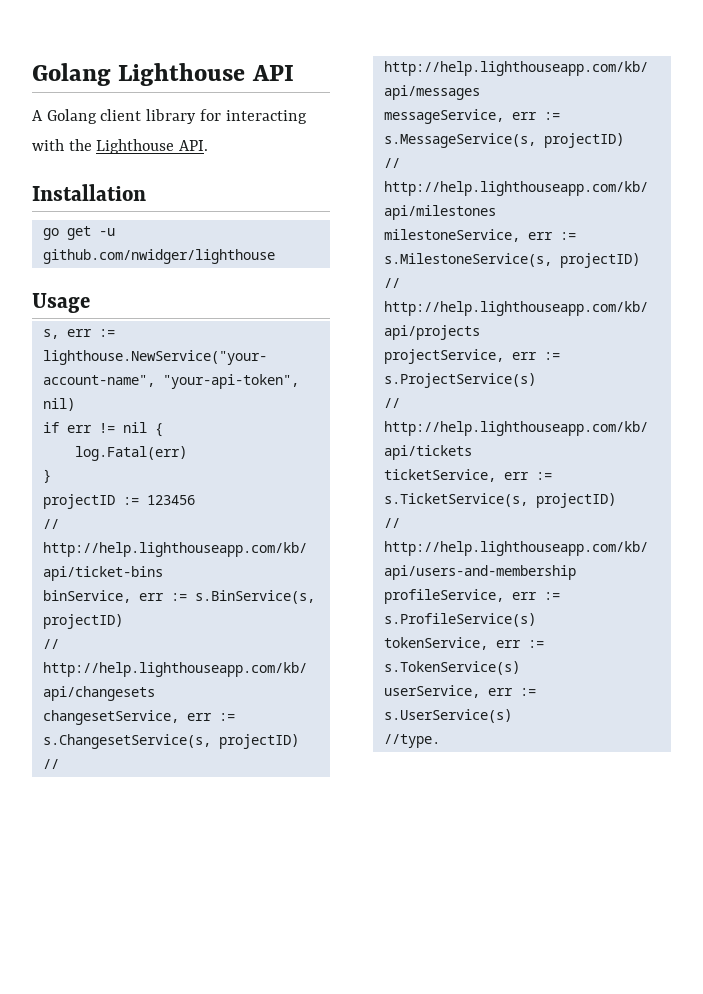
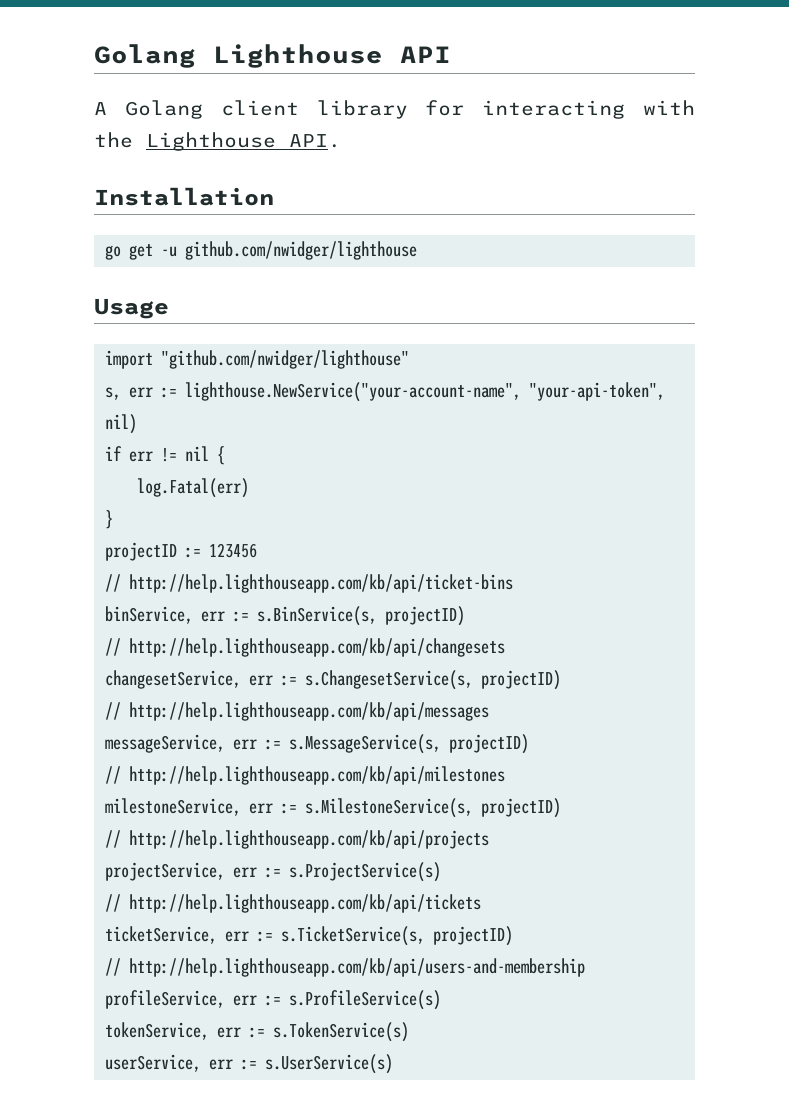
+ import "github.com/nwidger/lighthouse"
- //type.

